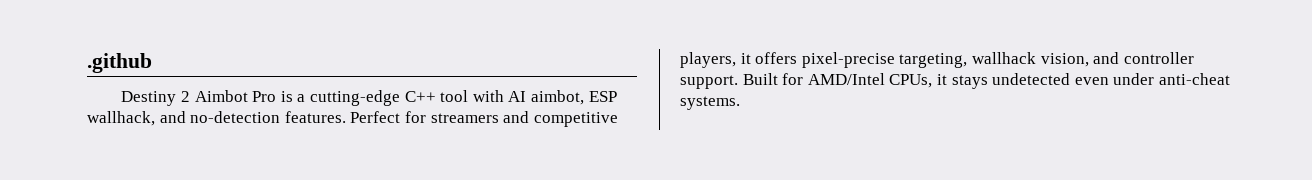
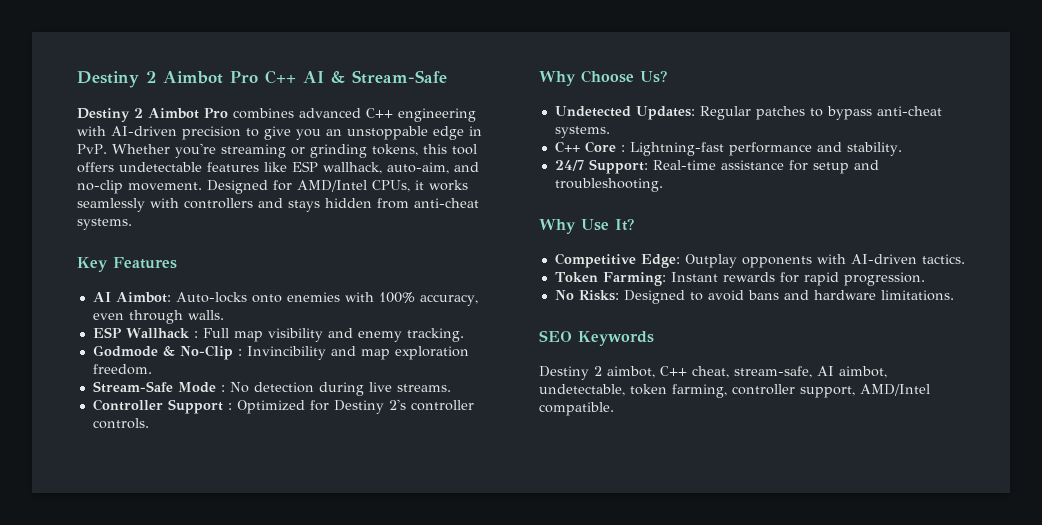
- .github
- Destiny 2 Aimbot Pro is a cutting-edge C++ tool with AI aimbot, ESP wallhack, and no-detection features. Perfect for streamers and competitive players, it offers pixel-precise targeting, wallhack vision, and controller support. Built for AMD/Intel CPUs, it stays undetected even under anti-cheat systems.
+ Destiny 2 Aimbot Pro C++ AI & Stream-Safe
+ Destiny 2 Aimbot Pro combines advanced C++ engineering with AI-driven precision to give you an unstoppable edge in PvP. Whether you're streaming or grinding tokens, this tool offers undetectable features like ESP wallhack, auto-aim, and no-clip movement. Designed for AMD/Intel CPUs, it works seamlessly with controllers and stays hidden from anti-cheat systems.
+ Key Features
+ AI Aimbot: Auto-locks onto enemies with 100% accuracy, even through walls.
+ ESP Wallhack : Full map visibility and enemy tracking.
+ Godmode & No-Clip : Invincibility and map exploration freedom.
+ Stream-Safe Mode : No detection during live streams.
+ Controller Support : Optimized for Destiny 2's controller controls.
+ Why Choose Us?
+ Undetected Updates: Regular patches to bypass anti-cheat systems.
+ C++ Core : Lightning-fast performance and stability.
+ 24/7 Support: Real-time assistance for setup and troubleshooting.
+ Why Use It?
+ Competitive Edge: Outplay opponents with AI-driven tactics.
+ Token Farming: Instant rewards for rapid progression.
+ No Risks: Designed to avoid bans and hardware limitations.
+ SEO Keywords
+ Destiny 2 aimbot, C++ cheat, stream-safe, AI aimbot, undetectable, token farming, controller support, AMD/Intel compatible.

